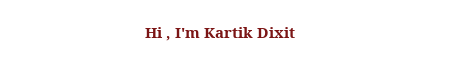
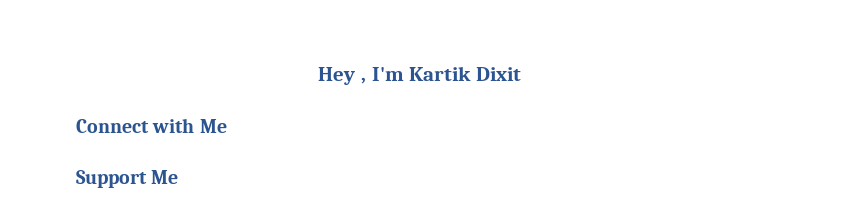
- Hi , I'm Kartik Dixit
+ Hey , I'm Kartik Dixit
+ Connect with Me
+ Support Me

